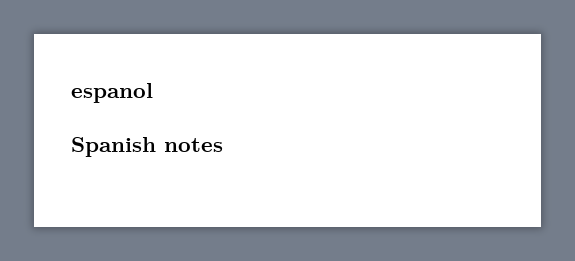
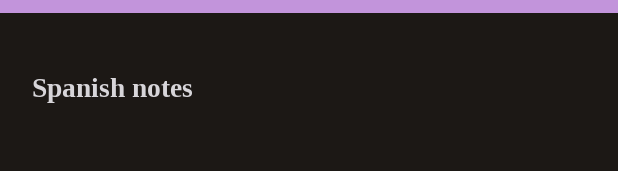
- espanol

